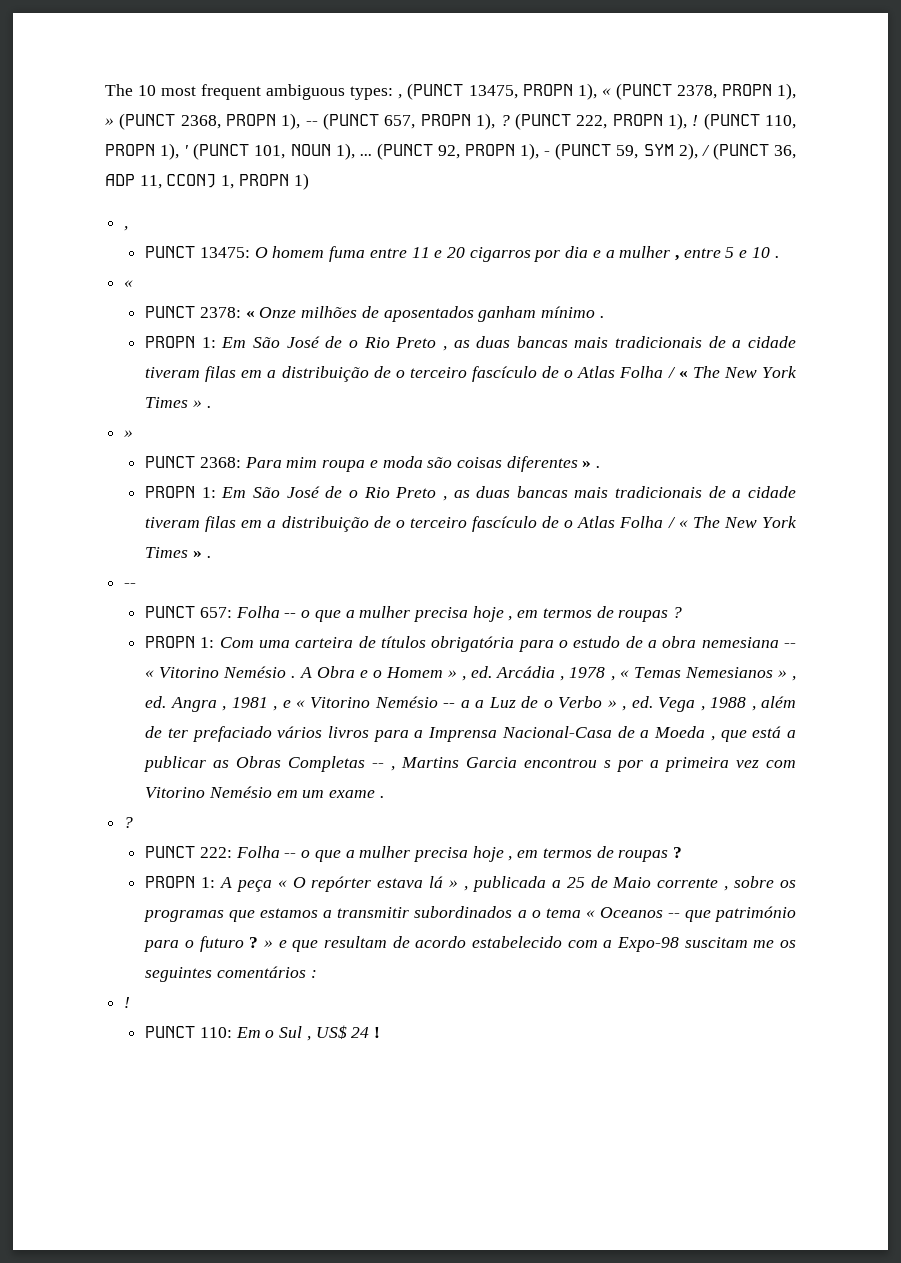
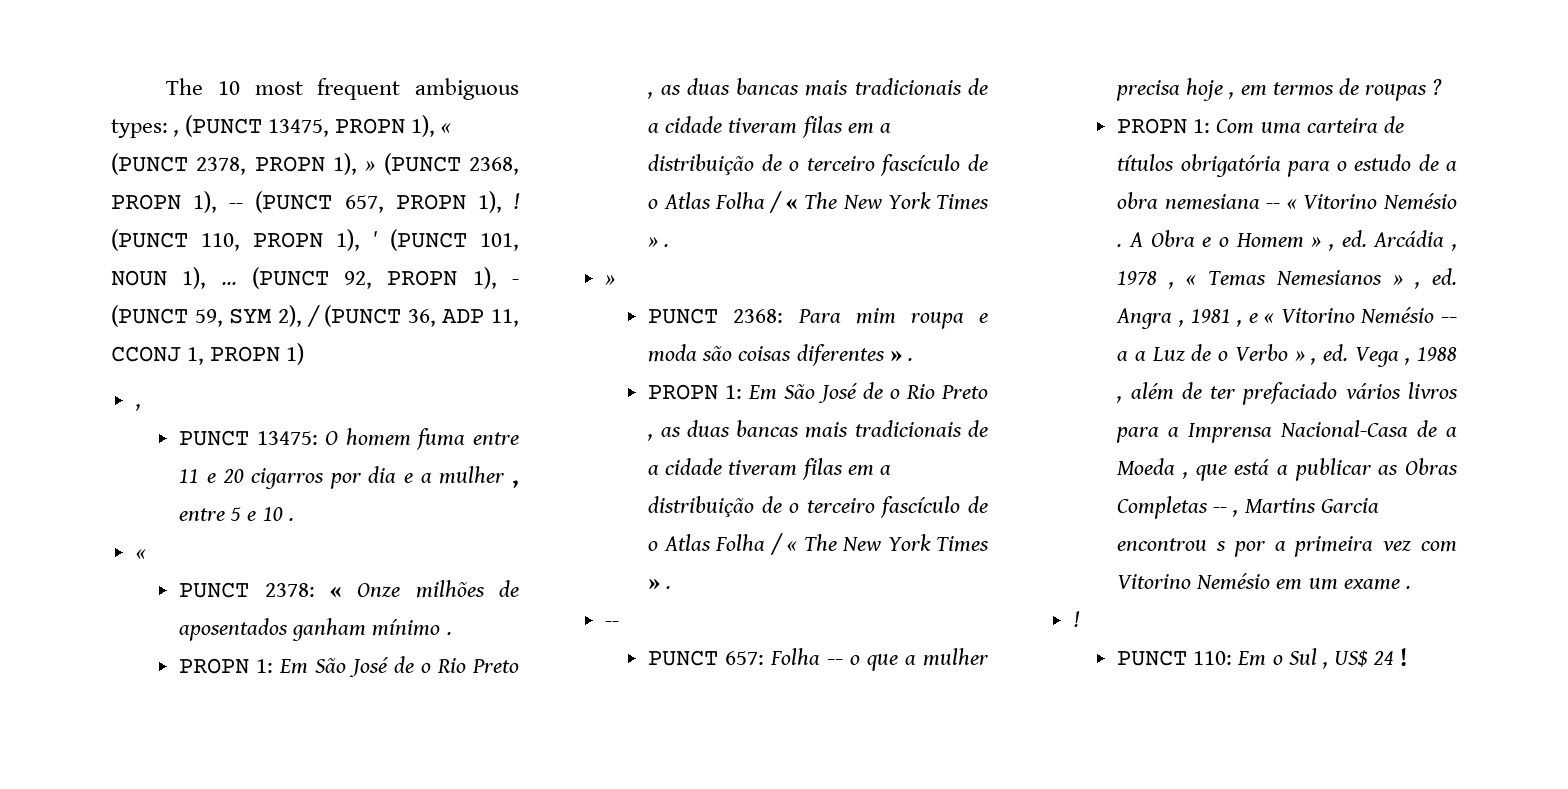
- The 10 most frequent ambiguous types: , (PUNCT 13475, PROPN 1), « (PUNCT 2378, PROPN 1), » (PUNCT 2368, PROPN 1), -- (PUNCT 657, PROPN 1), ? (PUNCT 222, PROPN 1), !
+ The 10 most frequent ambiguous types: , (PUNCT 13475, PROPN 1), « (PUNCT 2378, PROPN 1), » (PUNCT 2368, PROPN 1), -- (PUNCT 657, PROPN 1), !
  A Obra e o Homem » , ed. Arcádia , 1978 , « Temas Nemesianos » , ed. Angra , 1981 , e « Vitorino Nemésio -- a a Luz de o Verbo » , ed. Vega , 1988 , além de ter prefaciado vários livros para a Imprensa Nacional-Casa de a Moeda , que está a publicar as Obras Completas -- , Martins Garcia encontrou s por a primeira vez com Vitorino Nemésio em um exame .
- ?
- PUNCT 222: Folha -- o que a mulher precisa hoje , em termos de roupas ?
- PROPN 1: A peça « O repórter estava lá » , publicada a 25 de Maio corrente , sobre os programas que estamos a transmitir subordinados a o tema « Oceanos -- que património para o futuro ? » e que resultam de acordo estabelecido com a Expo-98 suscitam me os seguintes comentários :

